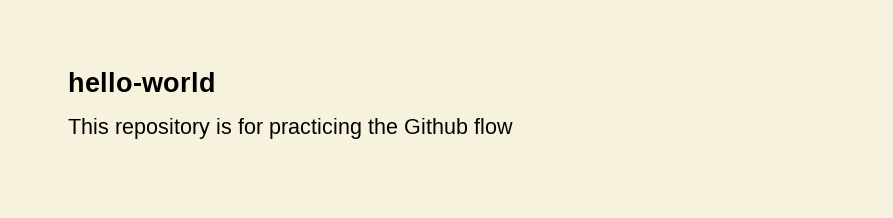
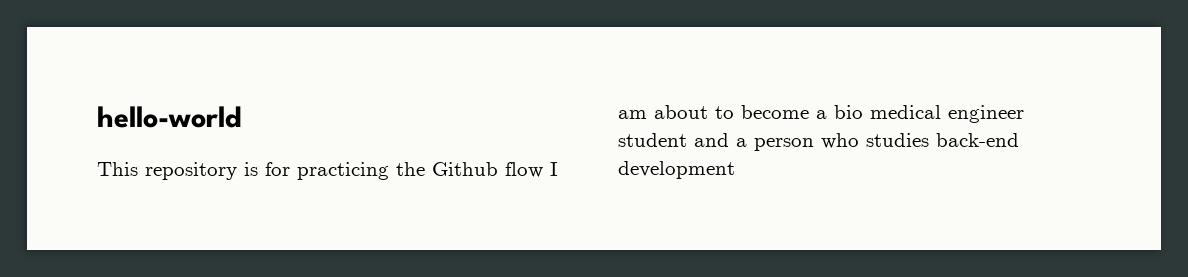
- This repository is for practicing the Github flow
+ This repository is for practicing the Github flow I am about to become a bio medical engineer student and a person who studies back-end development

